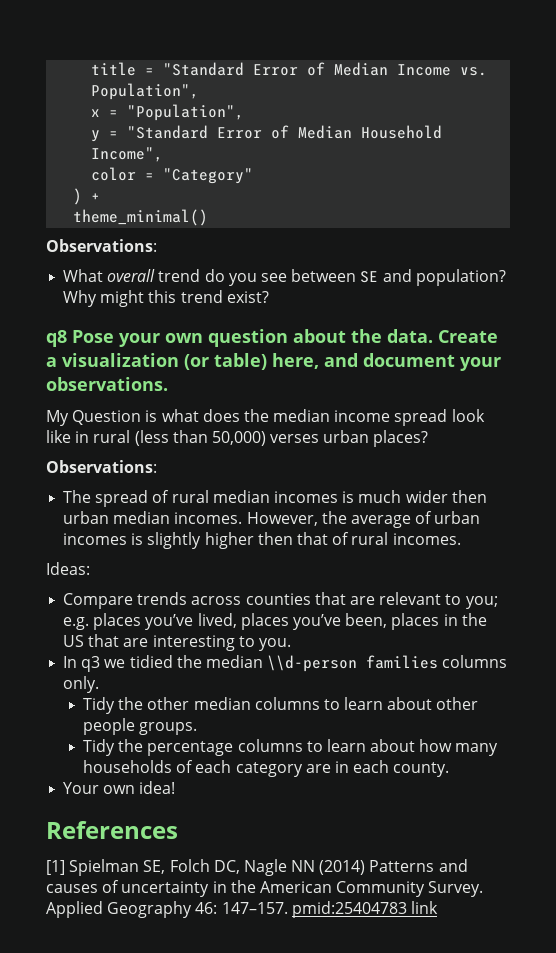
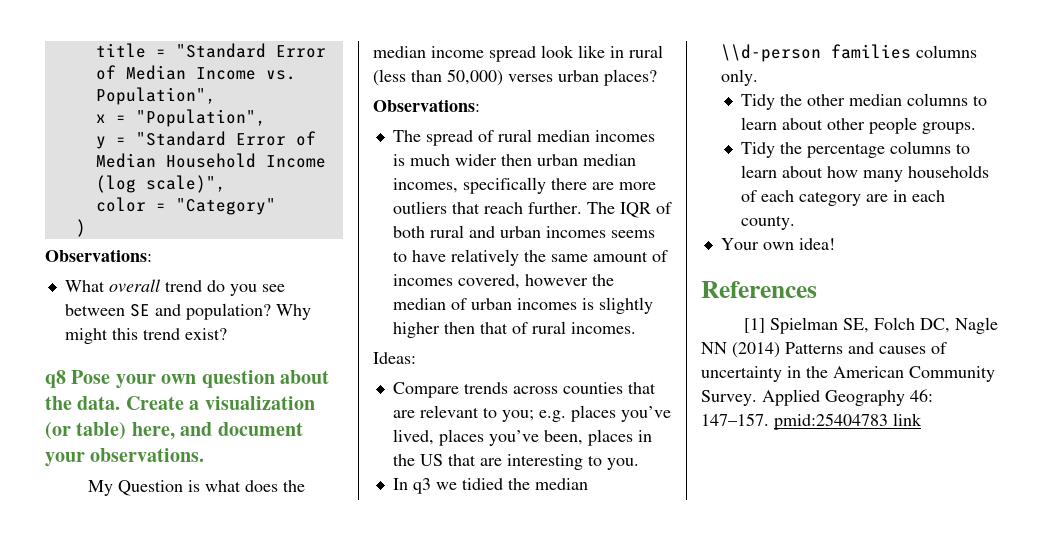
- y = "Standard Error of Median Household Income",
+ y = "Standard Error of Median Household Income (log scale)",
- ) +
- theme_minimal()
+ )
- The spread of rural median incomes is much wider then urban median incomes. However, the average of urban incomes is slightly higher then that of rural incomes.
+ The spread of rural median incomes is much wider then urban median incomes, specifically there are more outliers that reach further. The IQR of both rural and urban incomes seems to have relatively the same amount of incomes covered, however the median of urban incomes is slightly higher then that of rural incomes.

